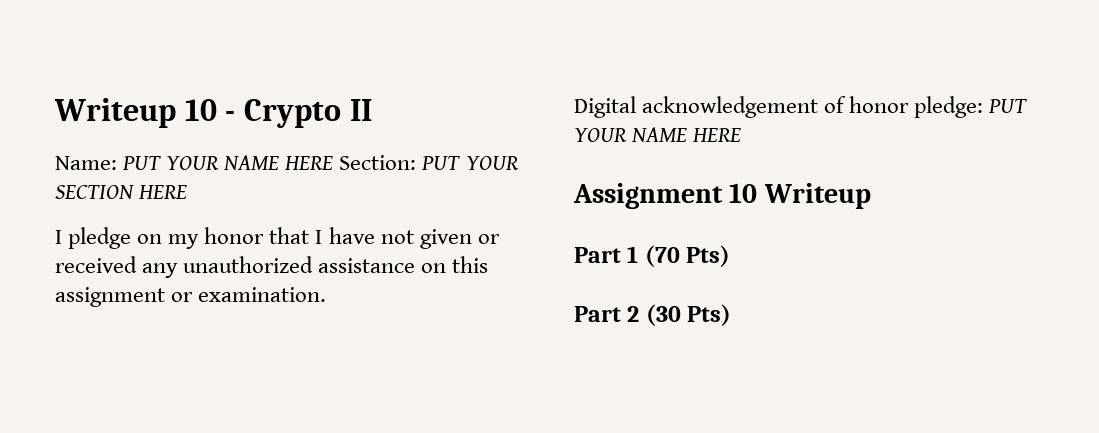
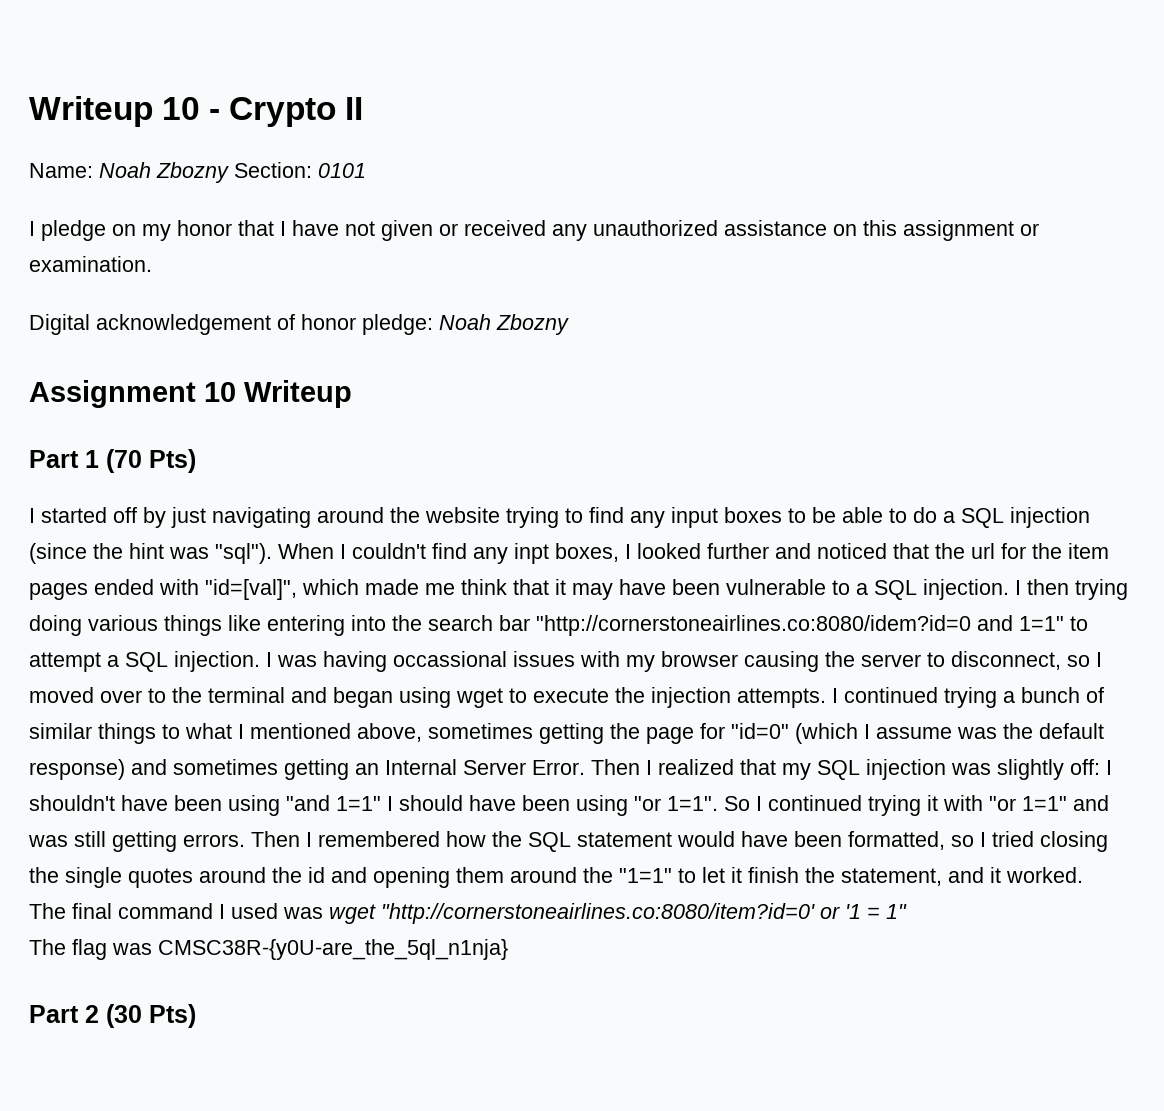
- Name: PUT YOUR NAME HERE Section: PUT YOUR SECTION HERE
+ Name: Noah Zbozny Section: 0101
- Digital acknowledgement of honor pledge: PUT YOUR NAME HERE
+ Digital acknowledgement of honor pledge: Noah Zbozny
+ I started off by just navigating around the website trying to find any input boxes to be able to do a SQL injection (since the hint was "sql"). When I couldn't find any inpt boxes, I looked further and noticed that the url for the item pages ended with "id=[val]", which made me think that it may have been vulnerable to a SQL injection. I then trying doing various things like entering into the search bar "http://cornerstoneairlines.co:8080/idem?id=0 and 1=1" to attempt a SQL injection. I was having occassional issues with my browser causing the server to disconnect, so I moved over to the terminal and began using wget to execute the injection attempts. I continued trying a bunch of similar things to what I mentioned above, sometimes getting the page for "id=0" (which I assume was the default response) and sometimes getting an Internal Server Error. Then I realized that my SQL injection was slightly off: I shouldn't have been using "and 1=1" I should have been using "or 1=1". So I continued trying it with "or 1=1" and was still getting errors. Then I remembered how the SQL statement would have been formatted, so I tried closing the single quotes around the id and opening them around the "1=1" to let it finish the statement, and it worked.
+ The final command I used was wget "http://cornerstoneairlines.co:8080/item?id=0' or '1 = 1"
+ The flag was CMSC38R-{y0U-are_the_5ql_n1nja}

